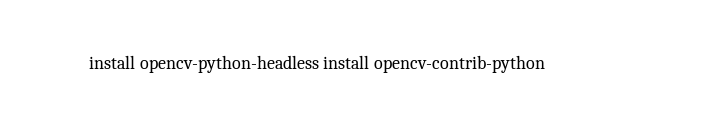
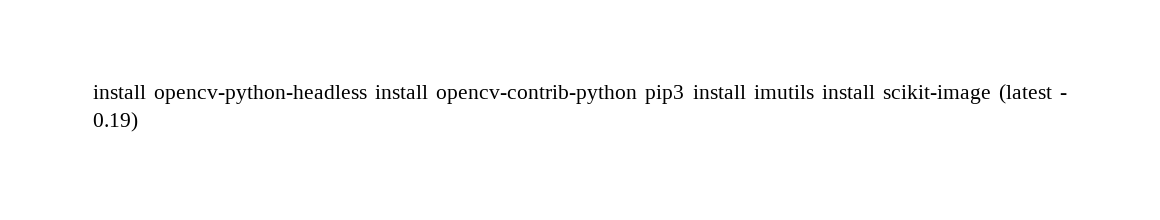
- install opencv-python-headless install opencv-contrib-python
+ install opencv-python-headless install opencv-contrib-python pip3 install imutils install scikit-image (latest - 0.19)

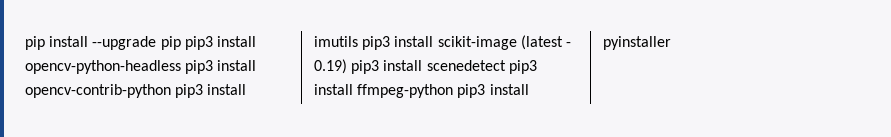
- install opencv-python-headless install opencv-contrib-python pip3 install imutils install scikit-image (latest - 0.19)
+ pip install --upgrade pip pip3 install opencv-python-headless pip3 install opencv-contrib-python pip3 install imutils pip3 install scikit-image (latest - 0.19) pip3 install scenedetect pip3 install ffmpeg-python pip3 install pyinstaller

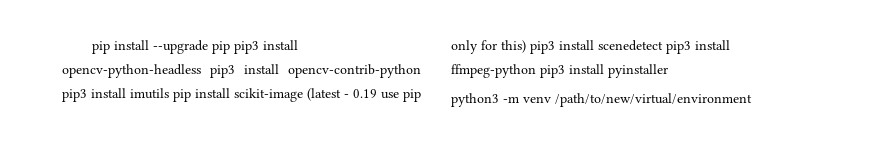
- pip install --upgrade pip pip3 install opencv-python-headless pip3 install opencv-contrib-python pip3 install imutils pip3 install scikit-image (latest - 0.19) pip3 install scenedetect pip3 install ffmpeg-python pip3 install pyinstaller
+ pip install --upgrade pip pip3 install opencv-python-headless pip3 install opencv-contrib-python pip3 install imutils pip install scikit-image (latest - 0.19 use pip only for this) pip3 install scenedetect pip3 install ffmpeg-python pip3 install pyinstaller
+ python3 -m venv /path/to/new/virtual/environment

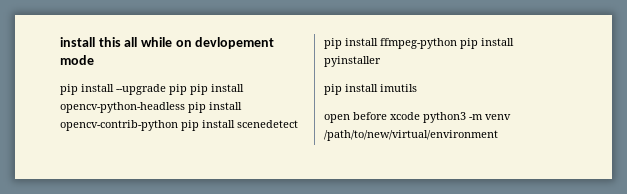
+ install this all while on devlopement mode
- pip install --upgrade pip pip3 install opencv-python-headless pip3 install opencv-contrib-python pip3 install imutils pip install scikit-image (latest - 0.19 use pip only for this) pip3 install scenedetect pip3 install ffmpeg-python pip3 install pyinstaller
+ pip install --upgrade pip pip install opencv-python-headless pip install opencv-contrib-python pip install scenedetect pip install ffmpeg-python pip install pyinstaller
- python3 -m venv /path/to/new/virtual/environment
+ pip install imutils
+ open before xcode python3 -m venv /path/to/new/virtual/environment

